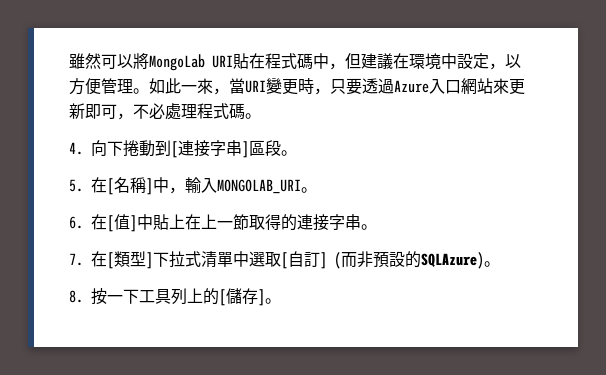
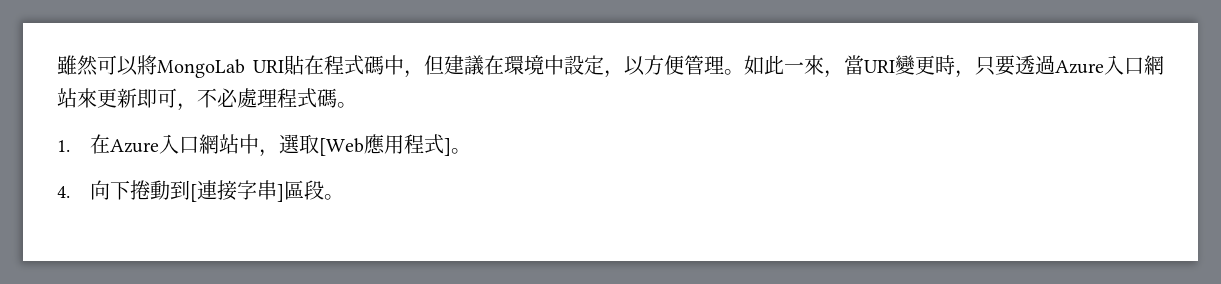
+ 1.在Azure入口網站中，選取[Web應用程式]。
- 5.在[名稱]中，輸入MONGOLAB_URI。
- 6.在[值]中貼上在上一節取得的連接字串。
- 7.在[類型]下拉式清單中選取[自訂] (而非預設的SQLAzure)。
- 8.按一下工具列上的[儲存]。

